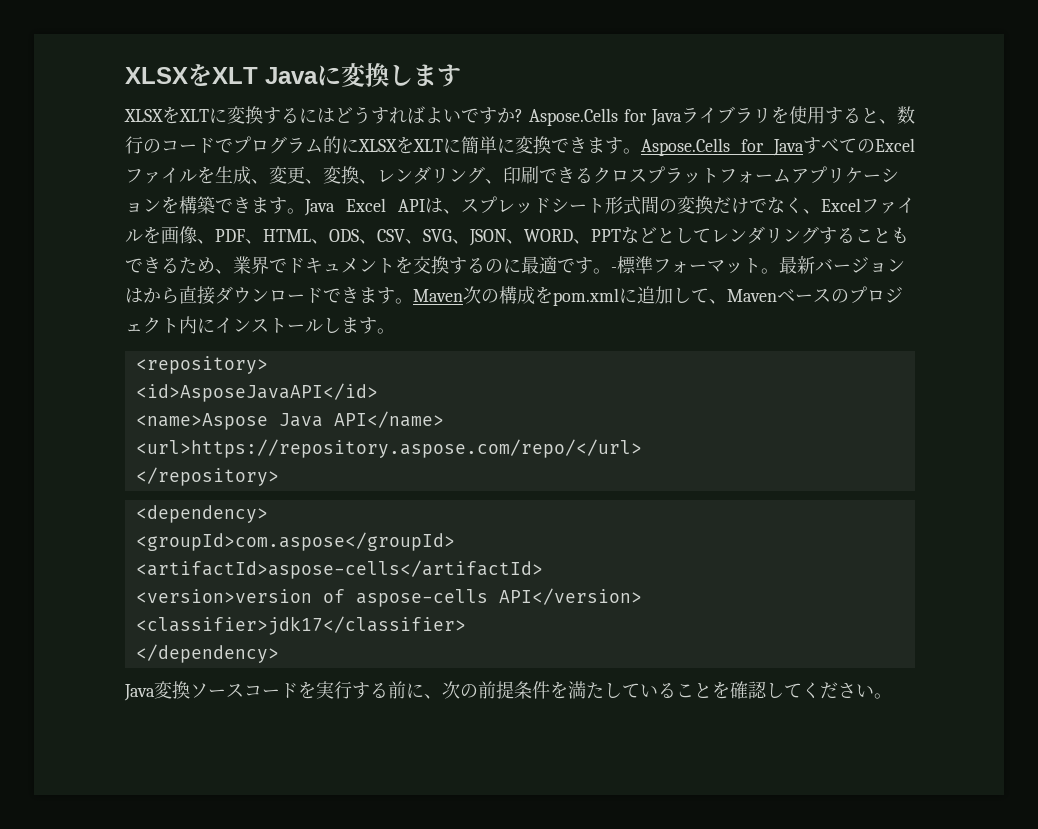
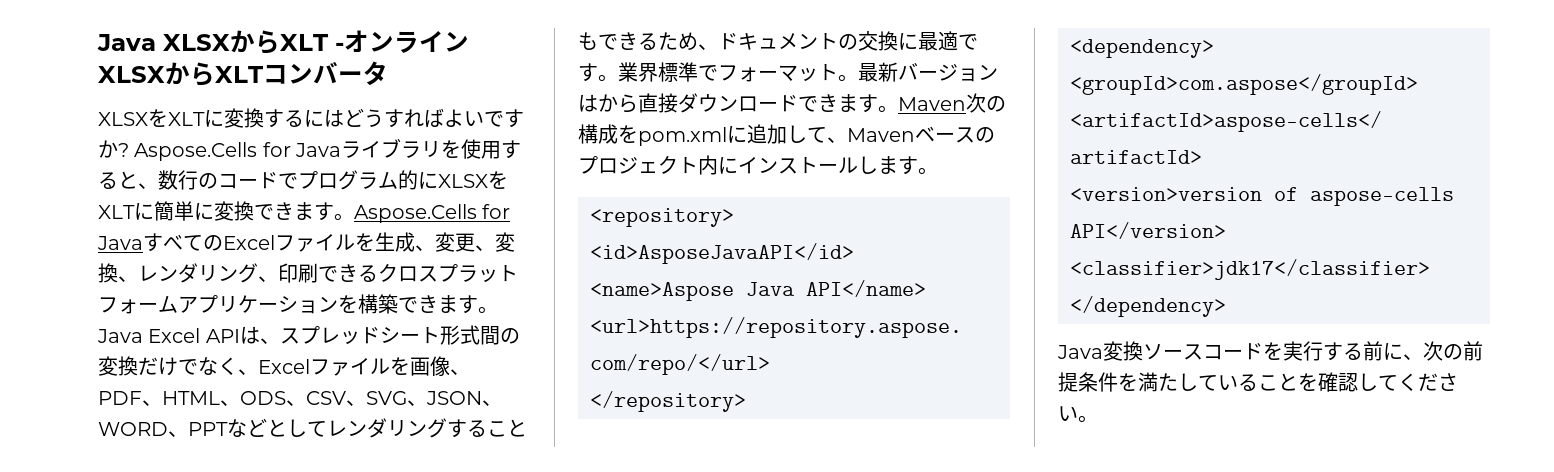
- XLSXをXLT Javaに変換します
+ Java XLSXからXLT -オンラインXLSXからXLTコンバータ
- Java Excel APIは、スプレッドシート形式間の変換だけでなく、Excelファイルを画像、PDF、HTML、ODS、CSV、SVG、JSON、WORD、PPTなどとしてレンダリングすることもできるため、業界でドキュメントを交換するのに最適です。
+ Java Excel APIは、スプレッドシート形式間の変換だけでなく、Excelファイルを画像、PDF、HTML、ODS、CSV、SVG、JSON、WORD、PPTなどとしてレンダリングすることもできるため、ドキュメントの交換に最適です。
- -標準フォーマット。
+ 業界標準でフォーマット。

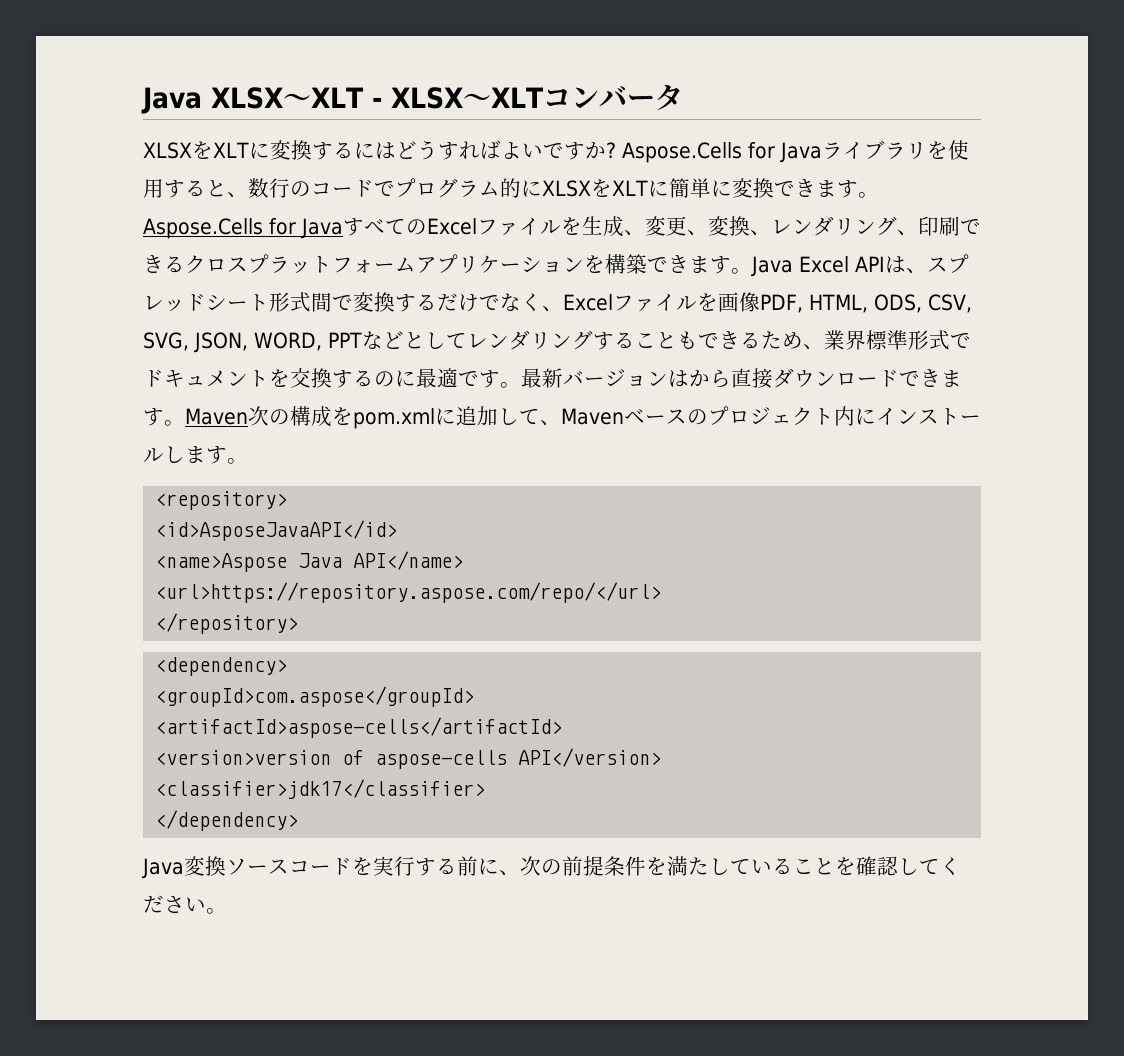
- Java XLSXからXLT -オンラインXLSXからXLTコンバータ
+ Java XLSX～XLT - XLSX～XLTコンバータ
- Java Excel APIは、スプレッドシート形式間の変換だけでなく、Excelファイルを画像、PDF、HTML、ODS、CSV、SVG、JSON、WORD、PPTなどとしてレンダリングすることもできるため、ドキュメントの交換に最適です。業界標準でフォーマット。
+ Java Excel APIは、スプレッドシート形式間で変換するだけでなく、Excelファイルを画像PDF, HTML, ODS, CSV, SVG, JSON, WORD, PPTなどとしてレンダリングすることもできるため、業界標準形式でドキュメントを交換するのに最適です。

